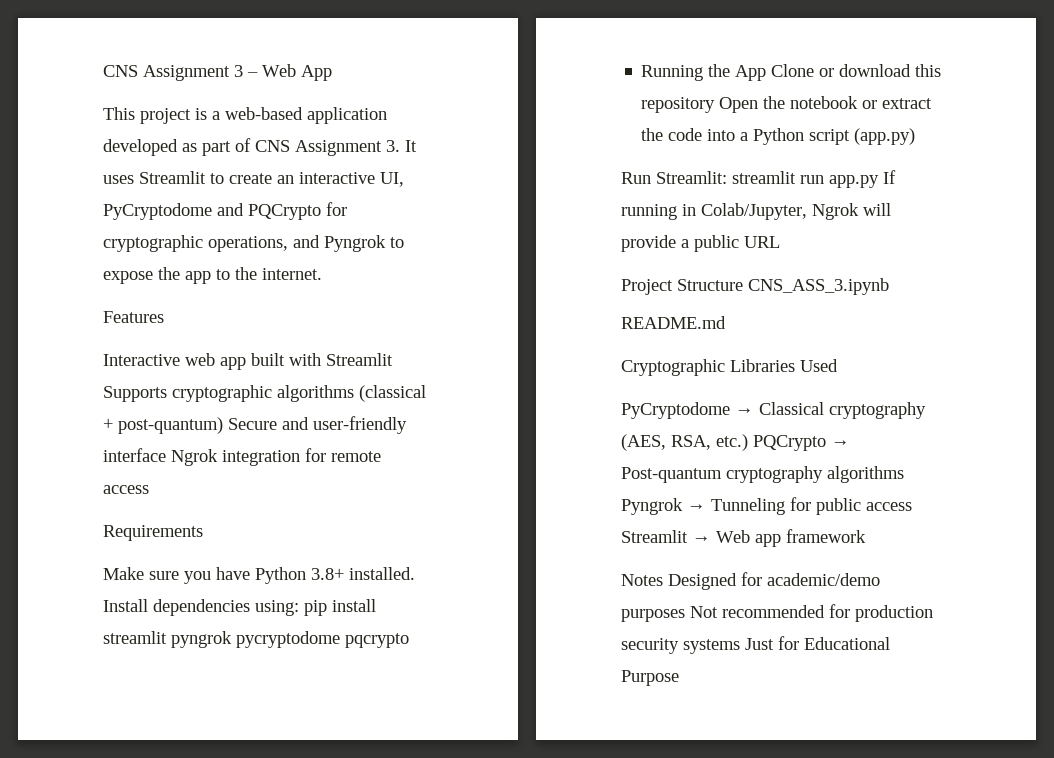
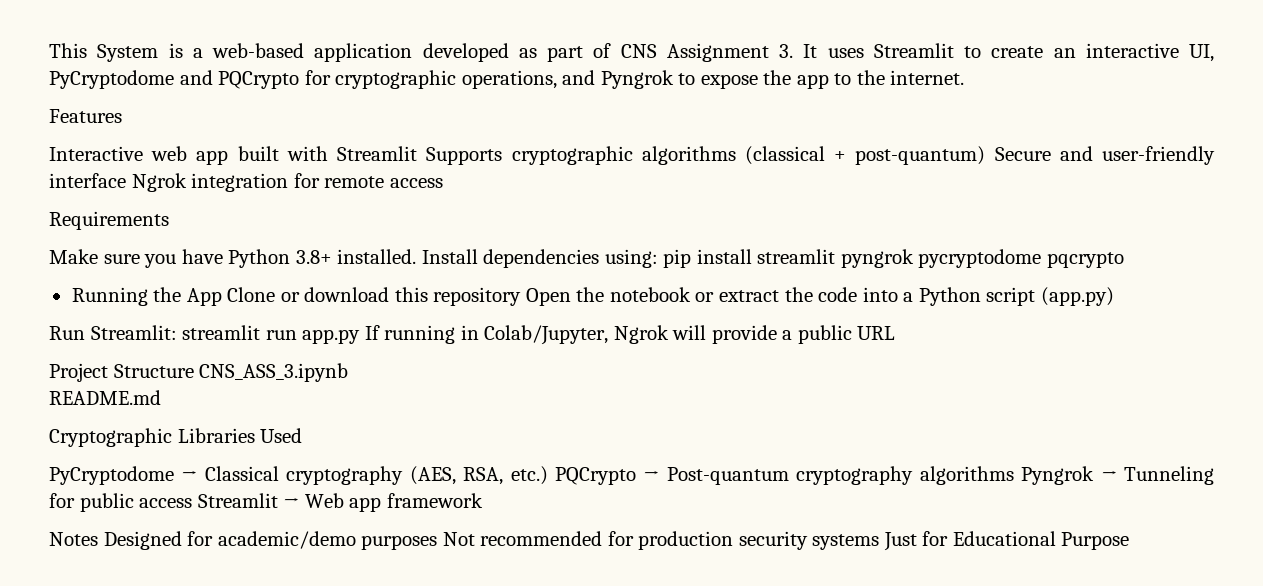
- CNS Assignment 3 – Web App
- This project is a web-based application developed as part of CNS Assignment 3. It uses Streamlit to create an interactive UI, PyCryptodome and PQCrypto for cryptographic operations, and Pyngrok to expose the app to the internet.
+ This System is a web-based application developed as part of CNS Assignment 3. It uses Streamlit to create an interactive UI, PyCryptodome and PQCrypto for cryptographic operations, and Pyngrok to expose the app to the internet.

